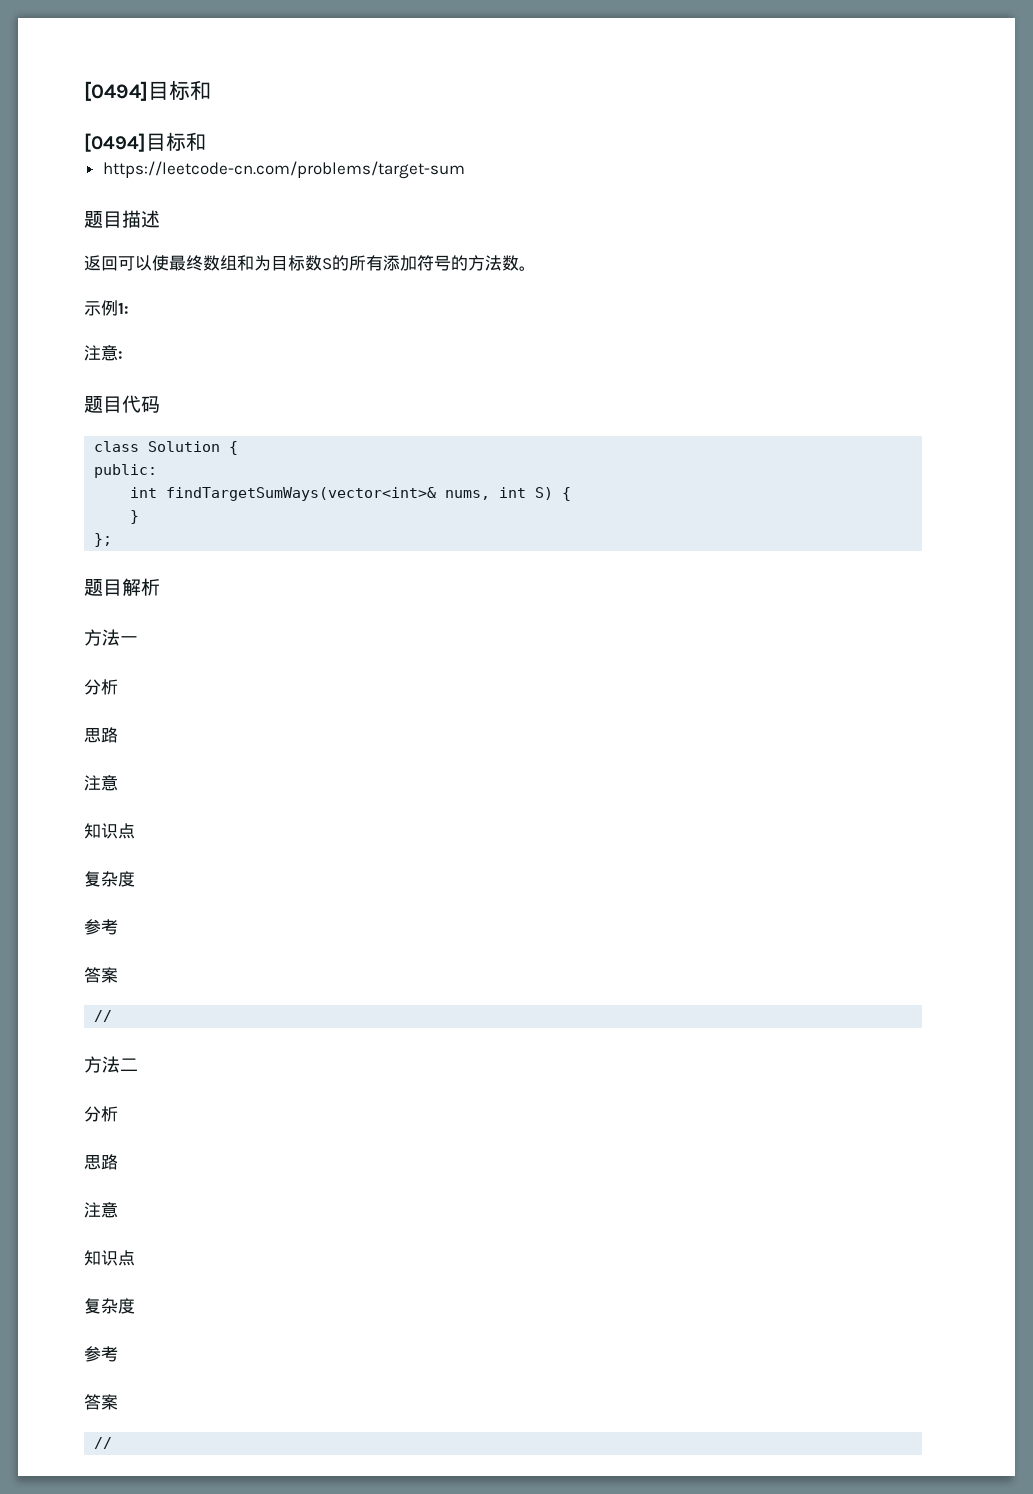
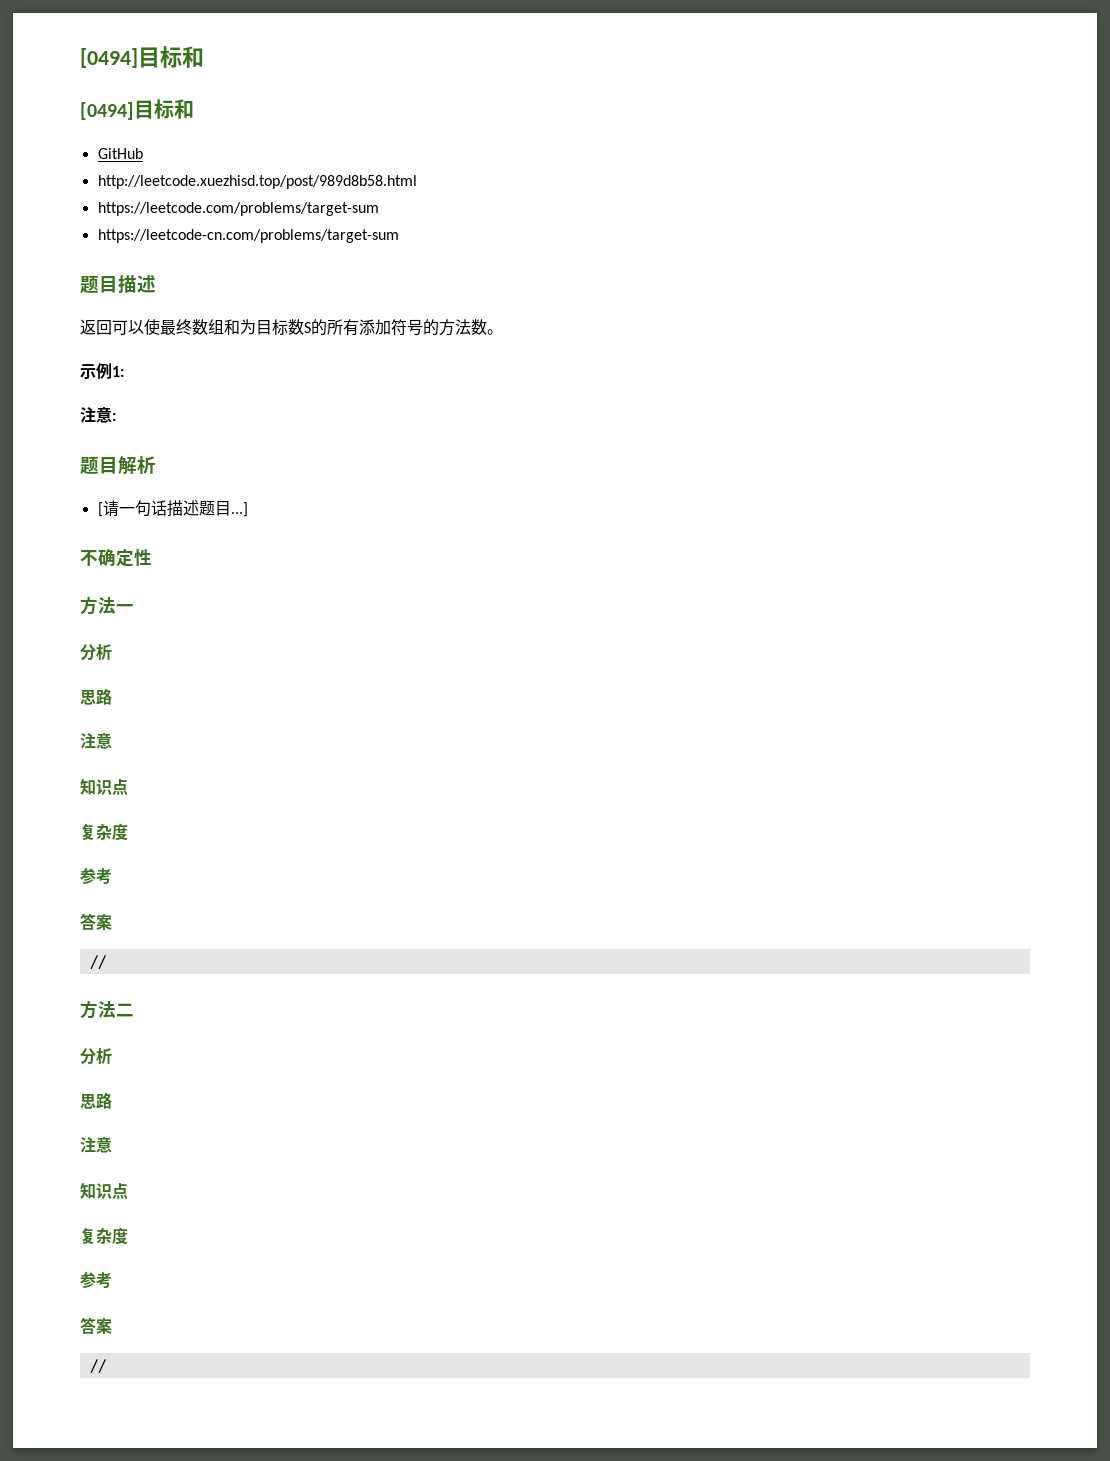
+ GitHub
+ http://leetcode.xuezhisd.top/post/989d8b58.html
+ https://leetcode.com/problems/target-sum
- 题目代码
- class Solution {
- public:
- int findTargetSumWays(vector<int>& nums, int S) {
- }
- };
  题目解析
+ [请一句话描述题目...]
+ 不确定性

